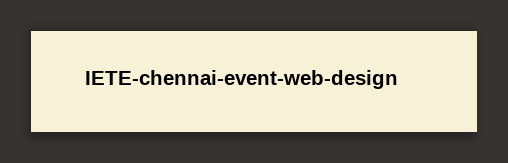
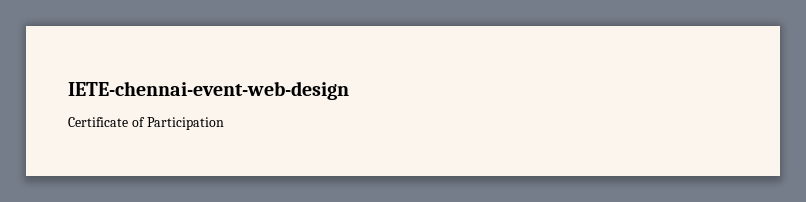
+ Certificate of Participation

